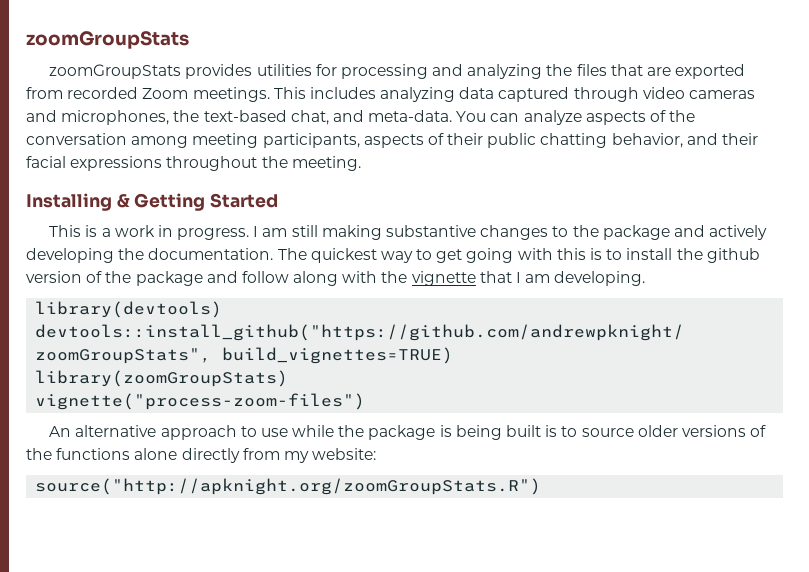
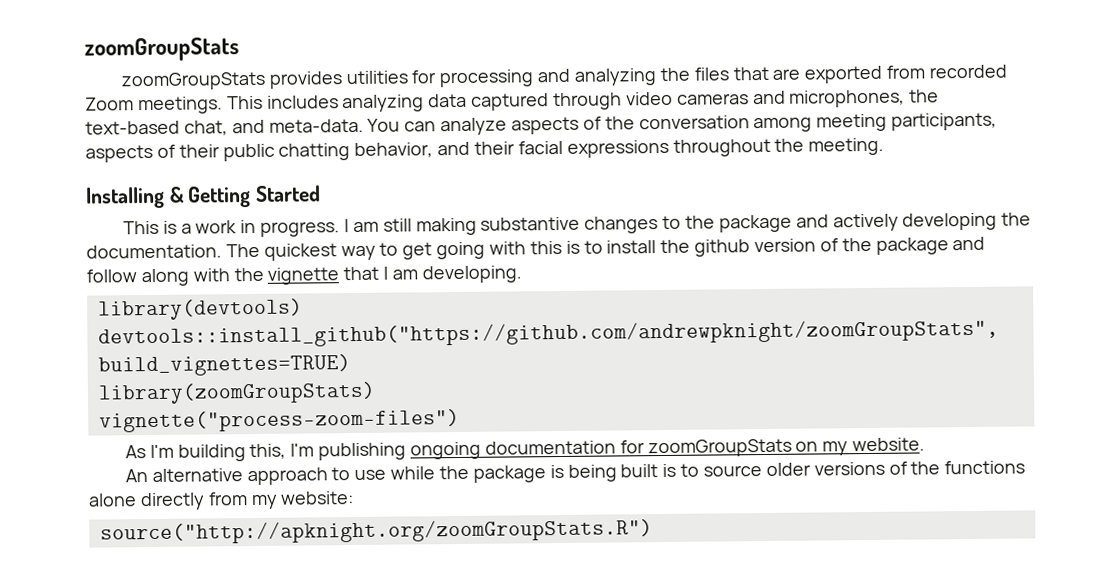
+ As I'm building this, I'm publishing ongoing documentation for zoomGroupStats on my website.

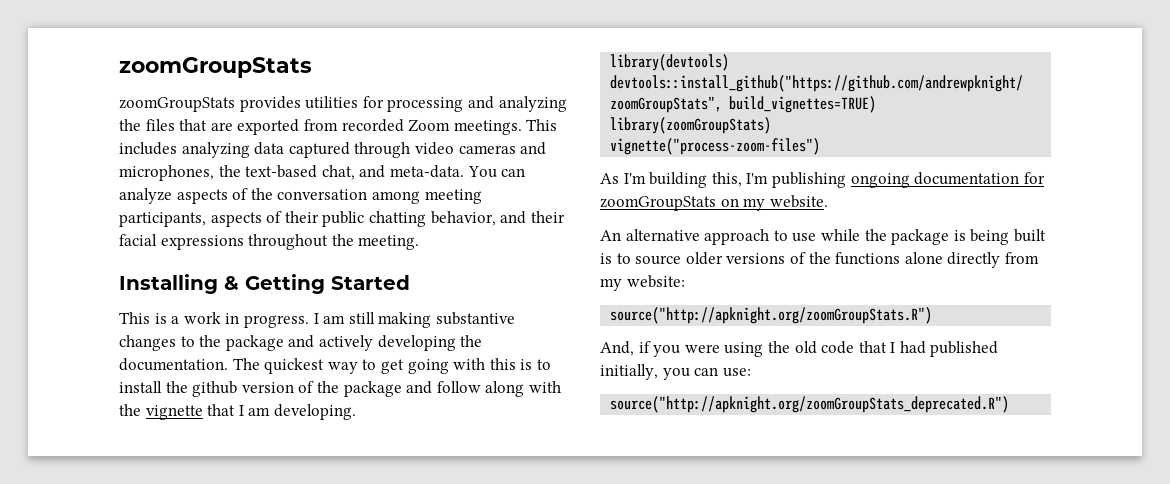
+ And, if you were using the old code that I had published initially, you can use:
+ source("http://apknight.org/zoomGroupStats_deprecated.R")

